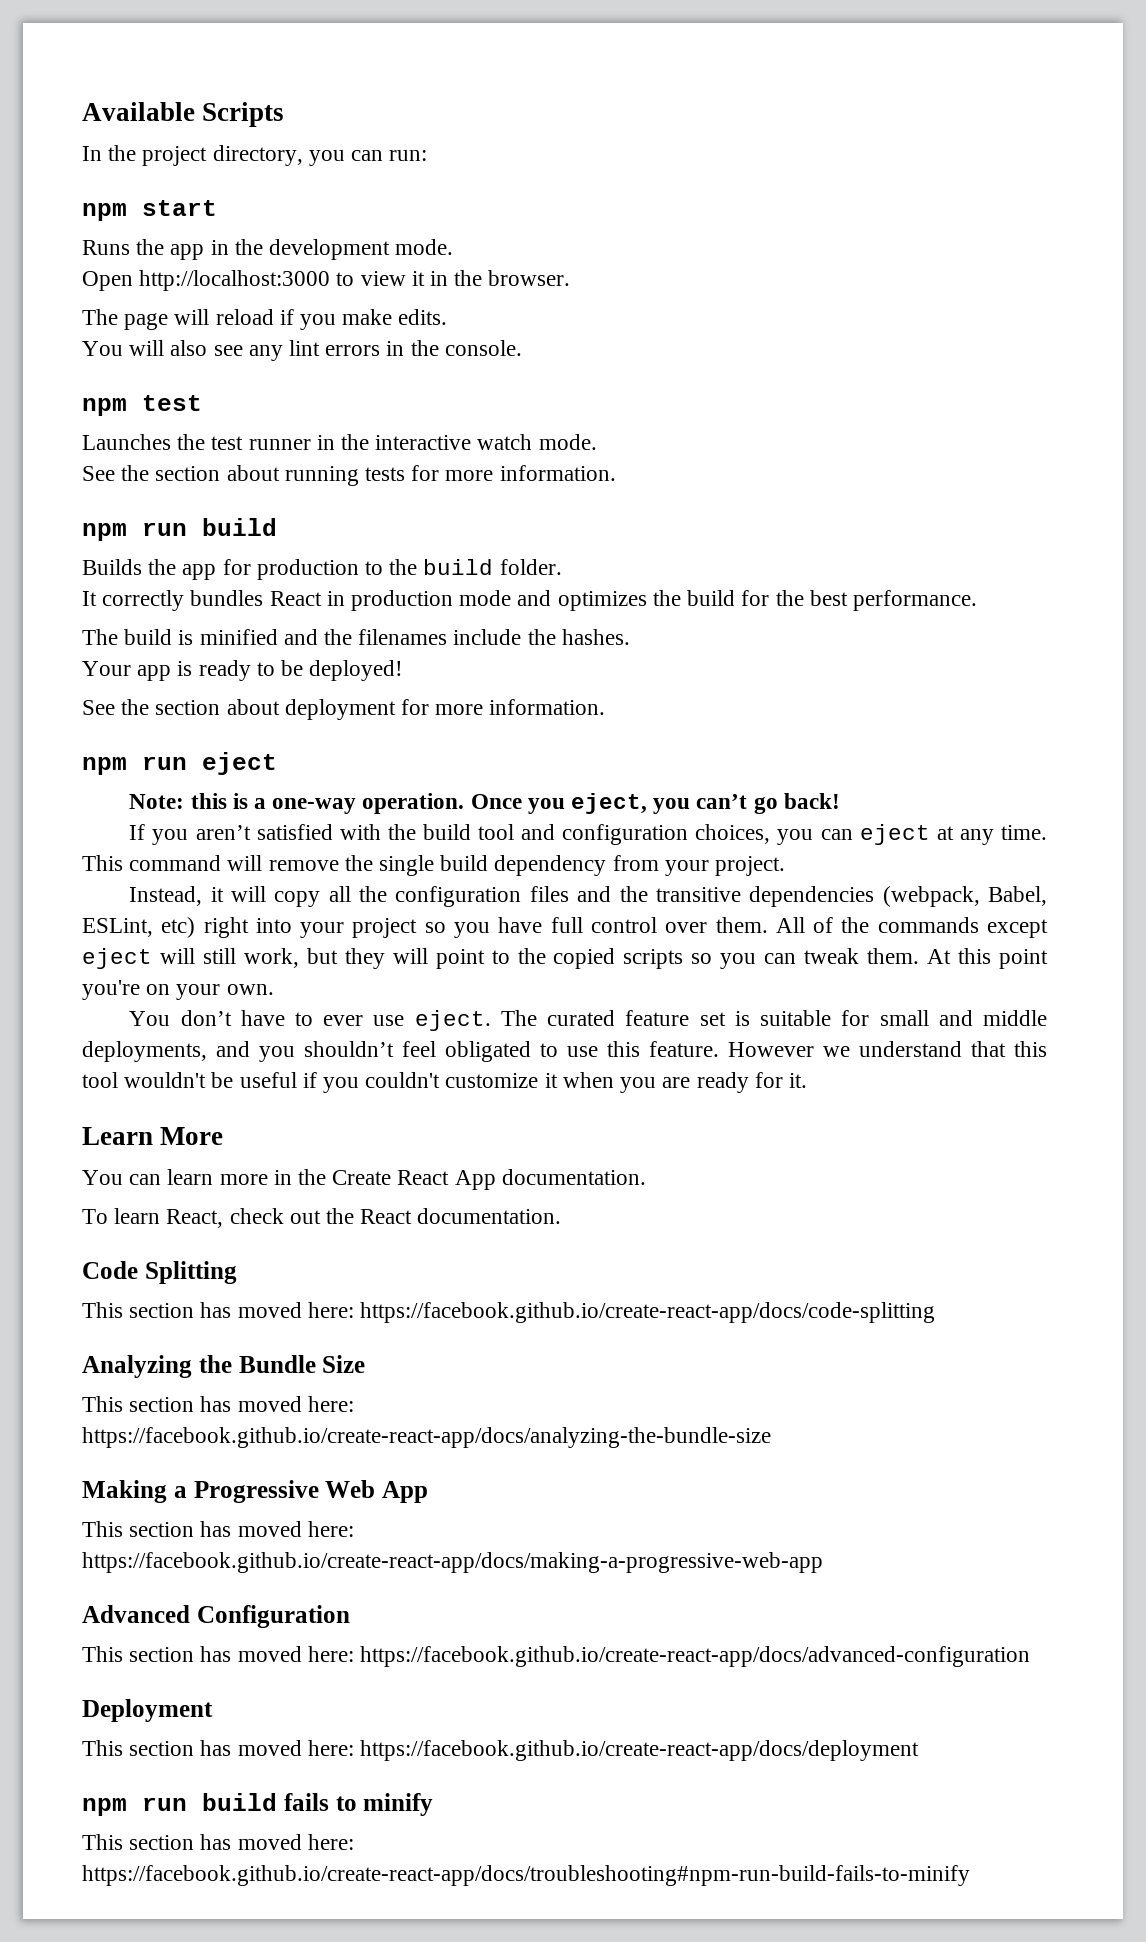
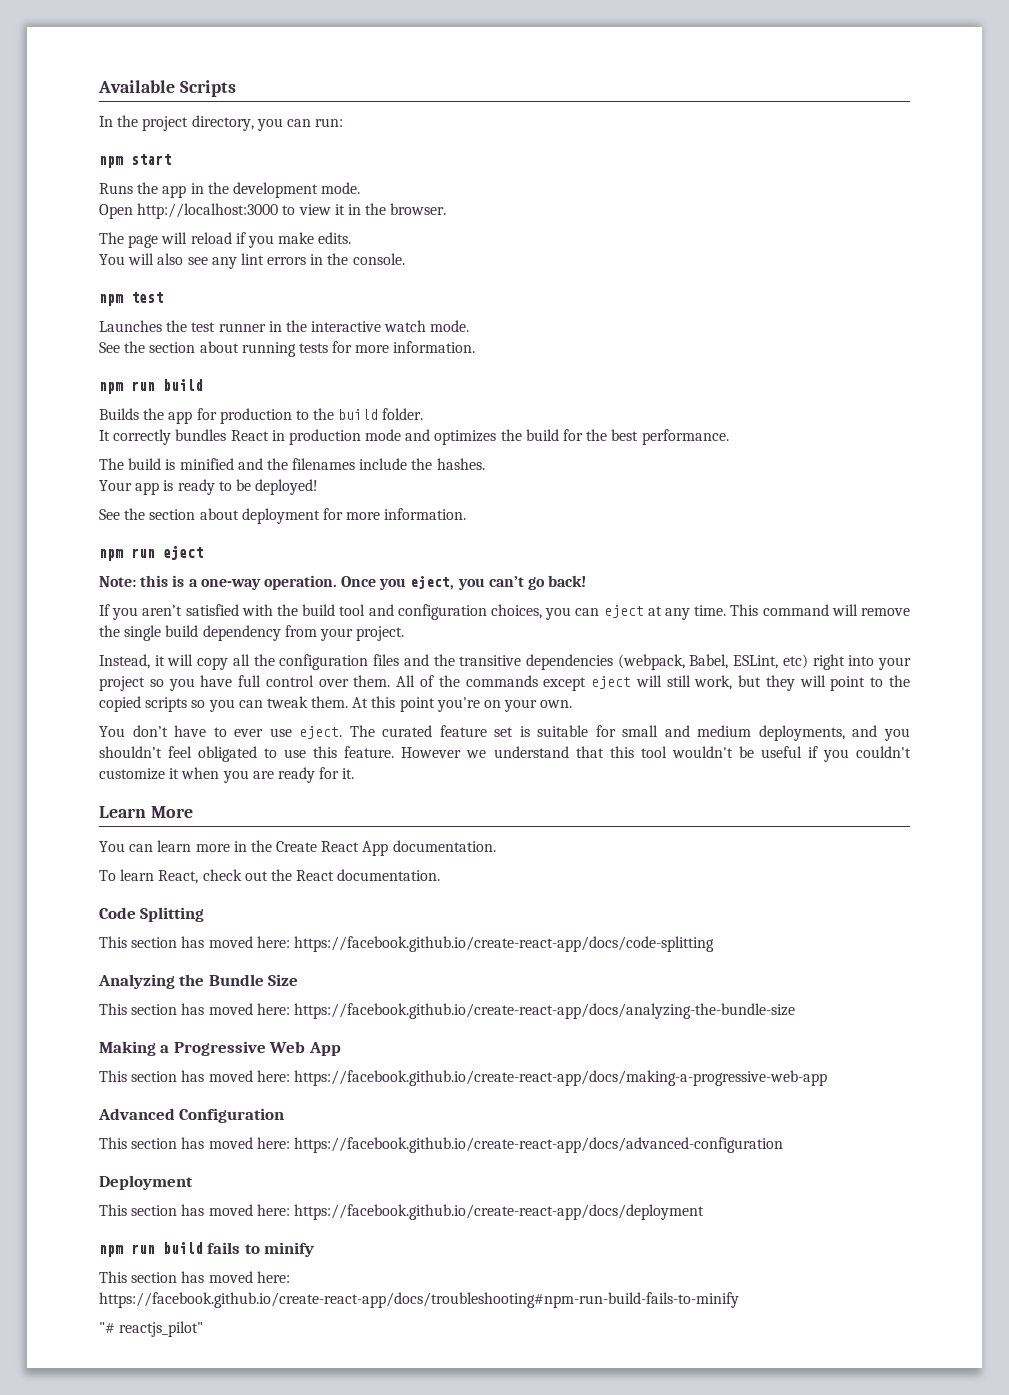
- The curated feature set is suitable for small and middle deployments, and you shouldn’t feel obligated to use this feature.
+ The curated feature set is suitable for small and medium deployments, and you shouldn’t feel obligated to use this feature.
+ "# reactjs_pilot"

